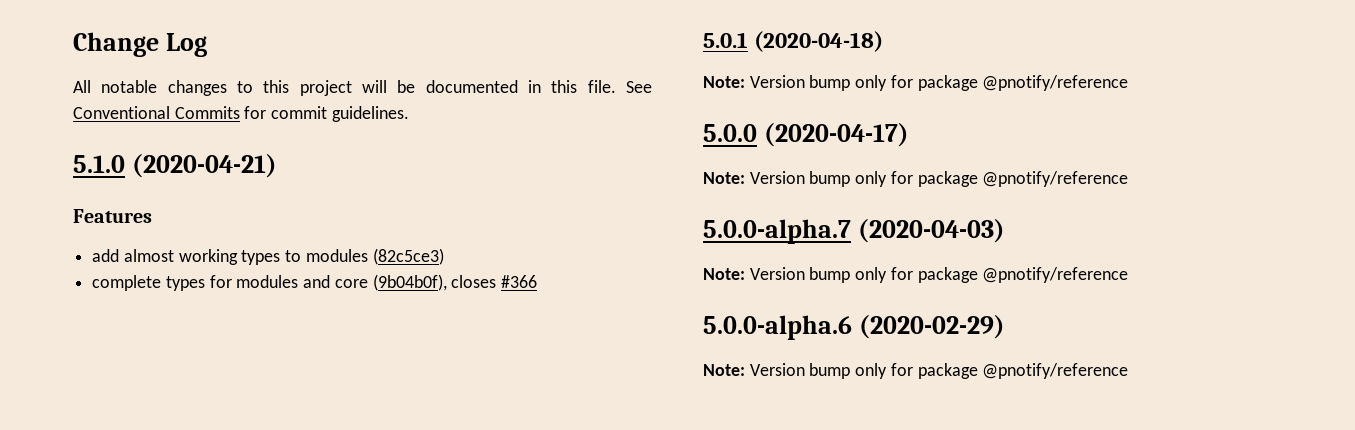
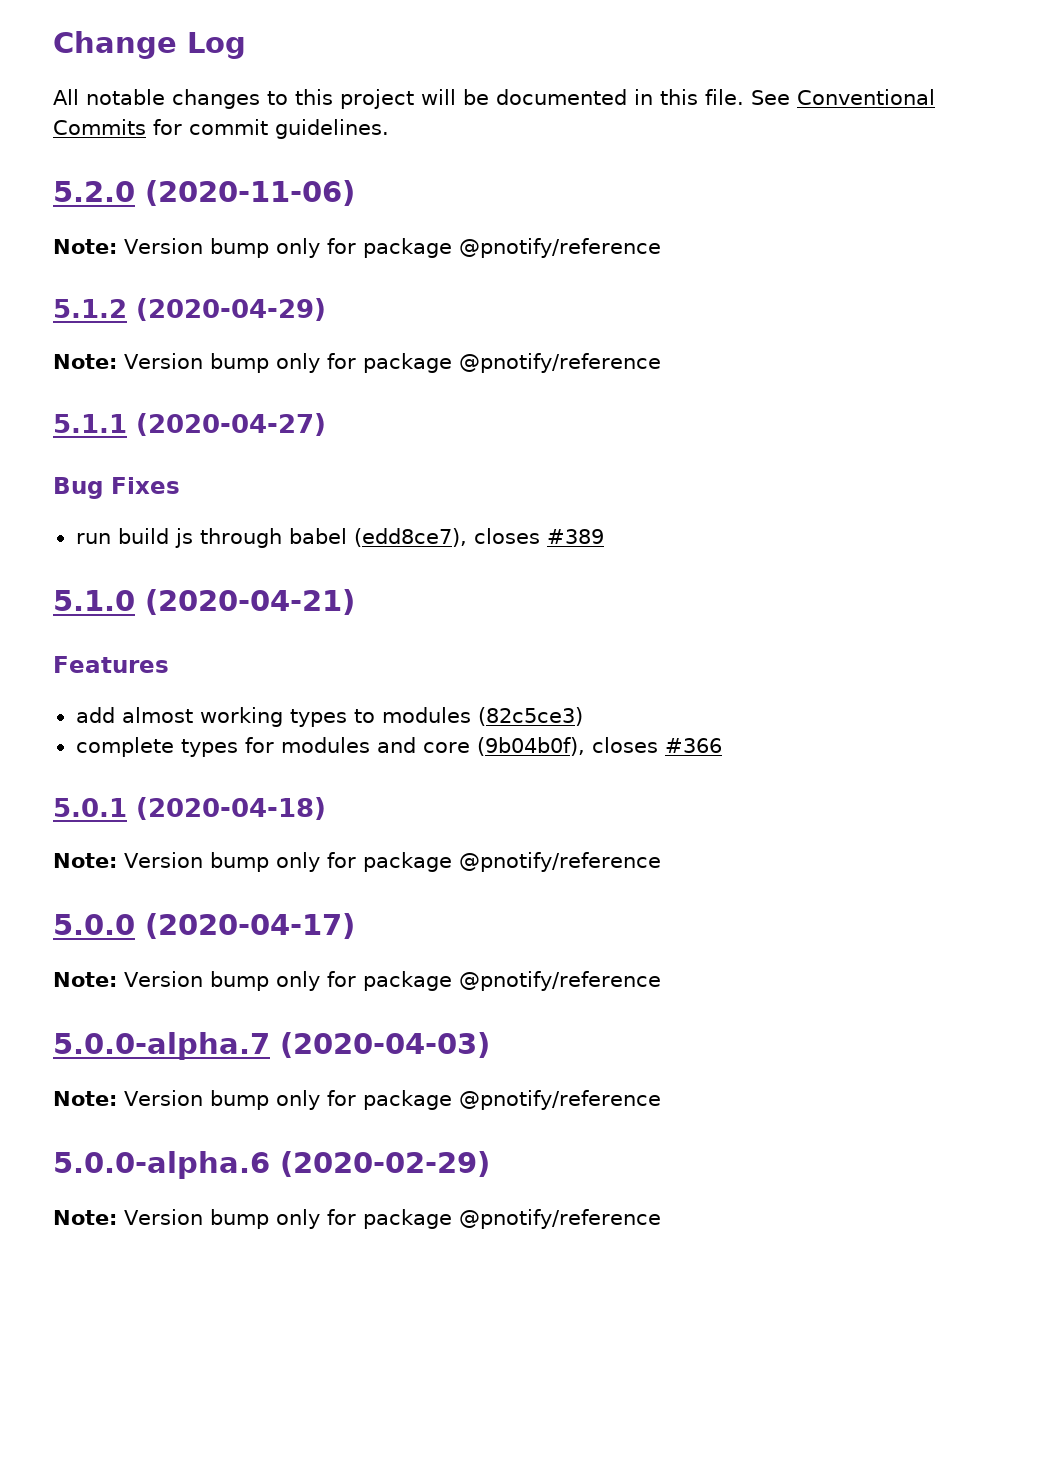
+ 5.2.0 (2020-11-06)
+ Note: Version bump only for package @pnotify/reference
+ 5.1.2 (2020-04-29)
+ Note: Version bump only for package @pnotify/reference
+ 5.1.1 (2020-04-27)
+ Bug Fixes
+ run build js through babel (edd8ce7), closes #389

